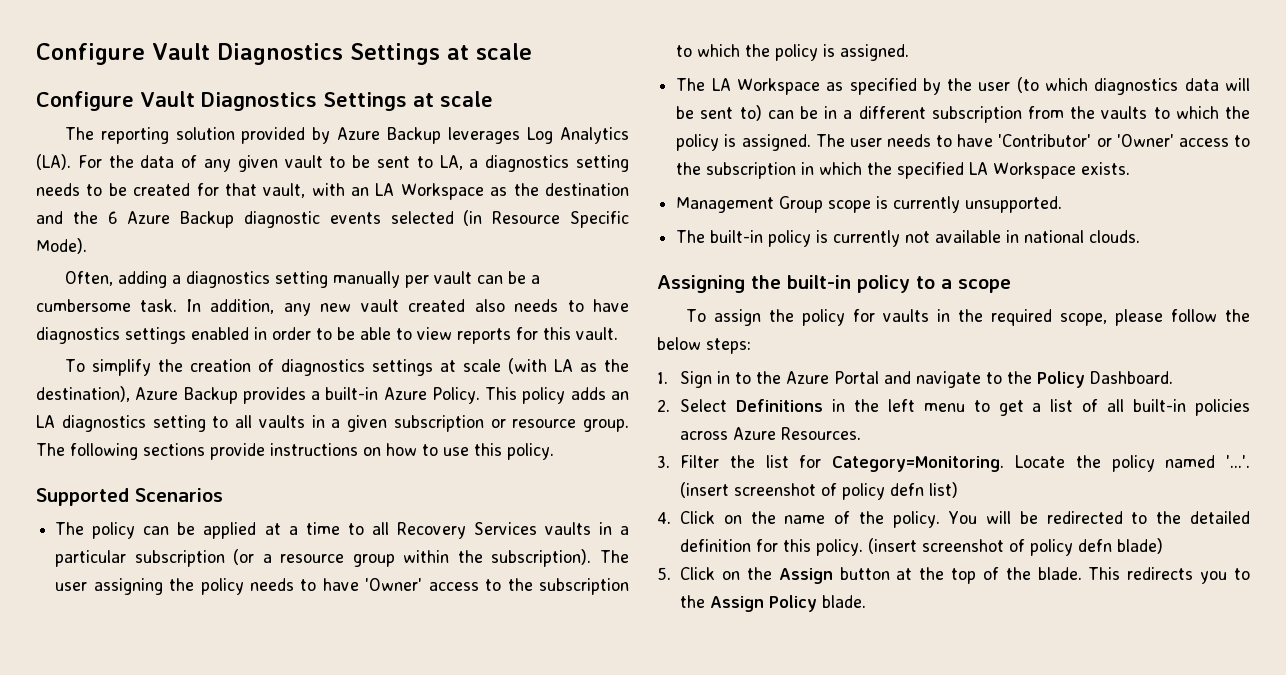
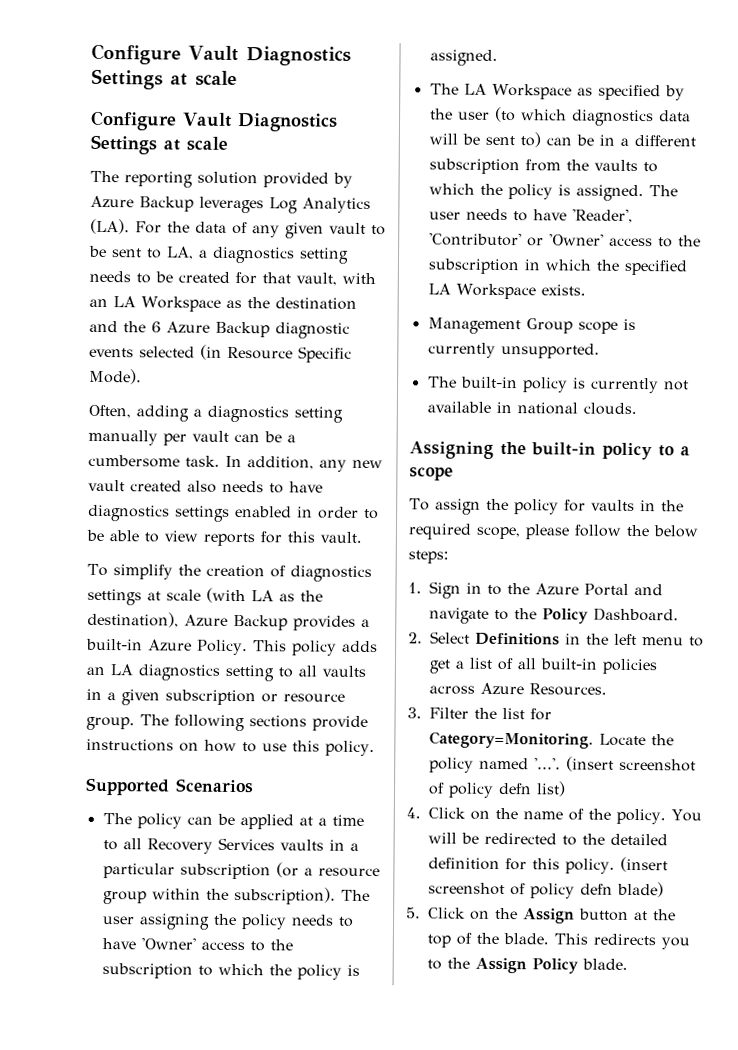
- The user needs to have 'Contributor' or 'Owner' access to the subscription in which the specified LA Workspace exists.
+ The user needs to have 'Reader', 'Contributor' or 'Owner' access to the subscription in which the specified LA Workspace exists.

